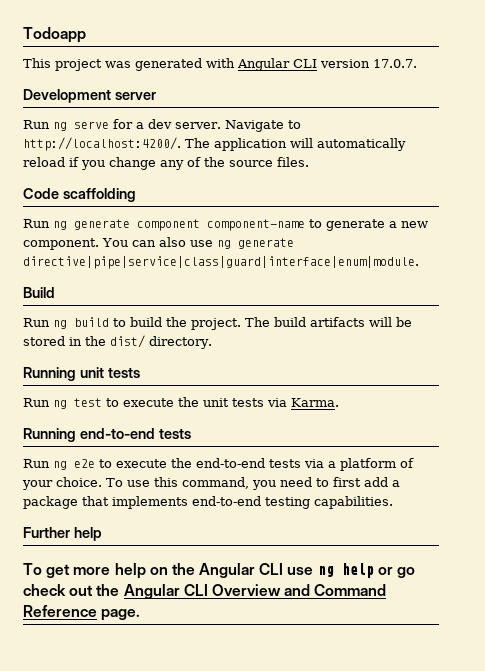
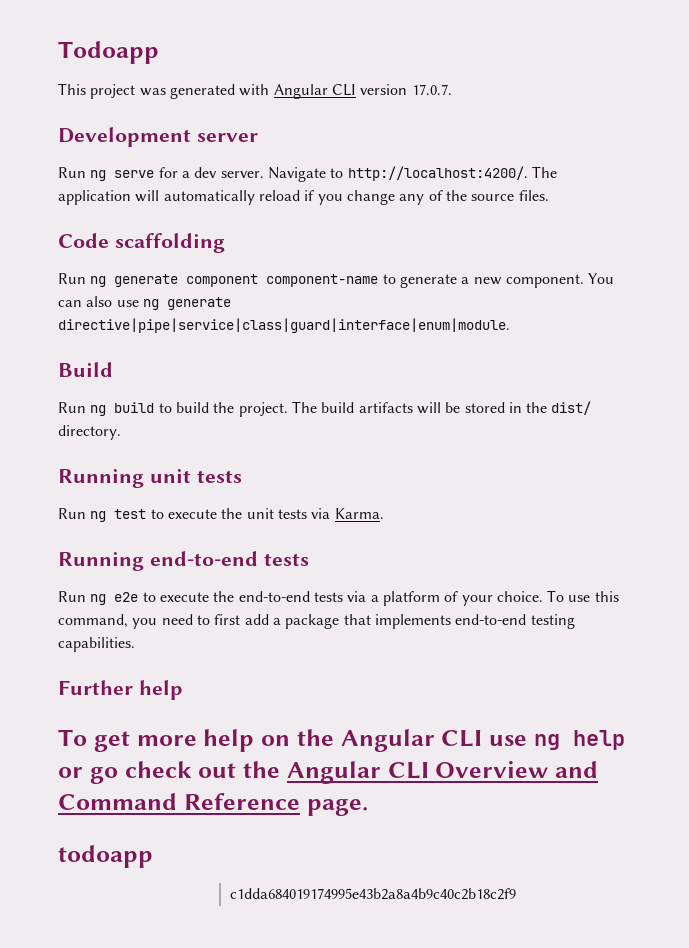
+ todoapp
+ c1dda684019174995e43b2a8a4b9c40c2b18c2f9

